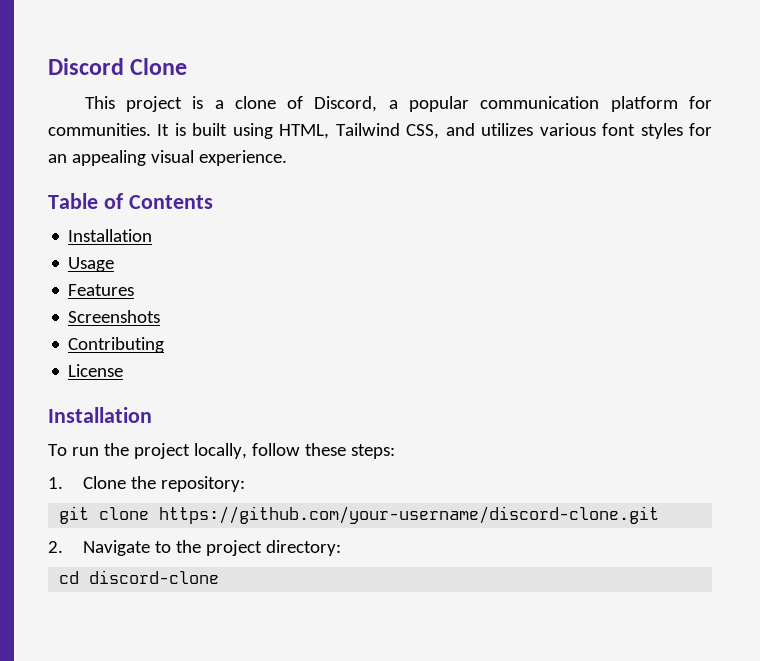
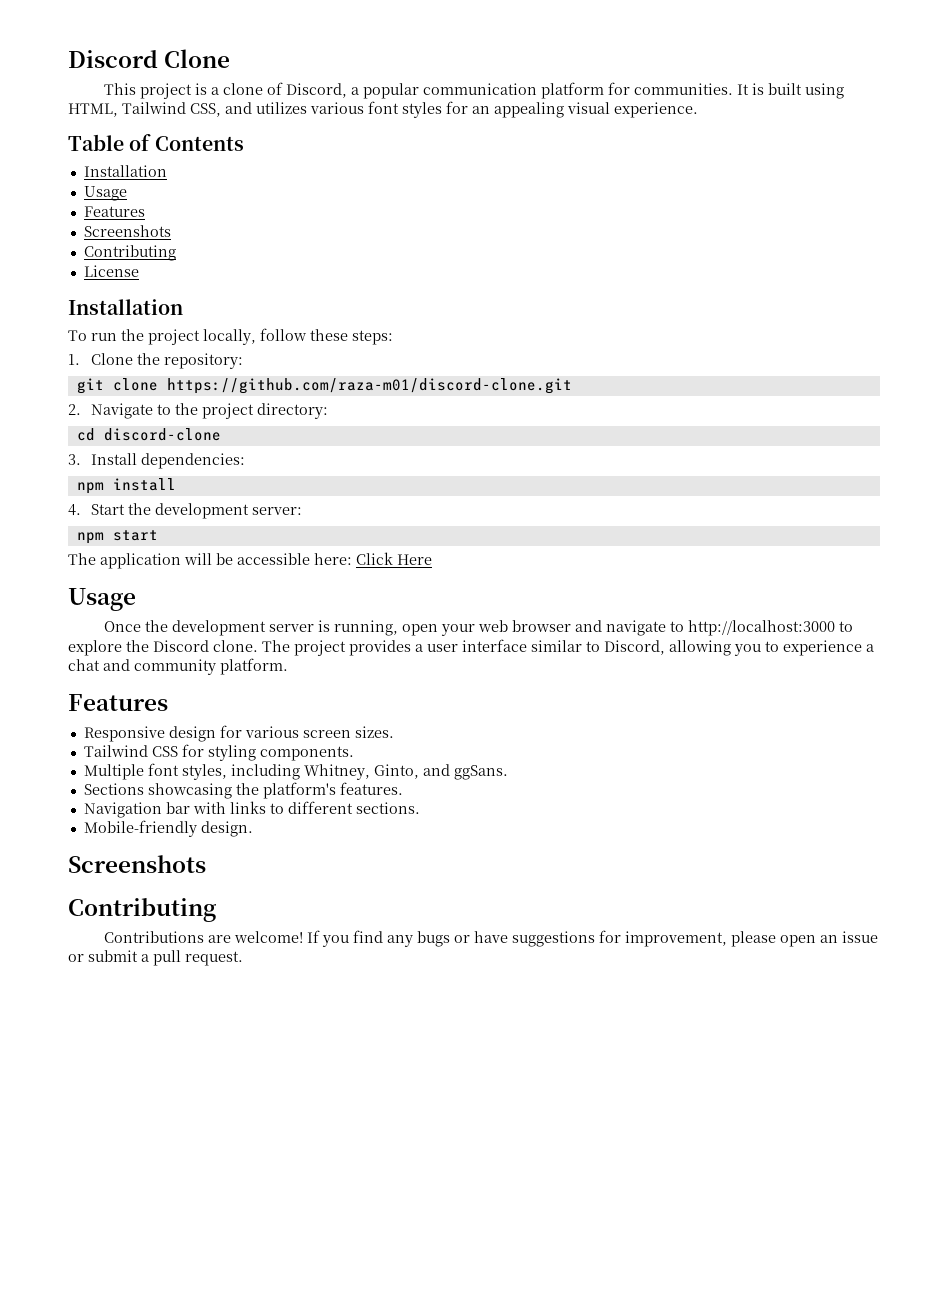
- git clone https://github.com/your-username/discord-clone.git
+ git clone https://github.com/raza-m01/discord-clone.git
+ 3. Install dependencies:
+ npm install
+ 4. Start the development server:
+ npm start
+ The application will be accessible here: Click Here
+ Usage
+ Once the development server is running, open your web browser and navigate to http://localhost:3000 to explore the Discord clone. The project provides a user interface similar to Discord, allowing you to experience a chat and community platform.
+ Features
+ Responsive design for various screen sizes.
+ Tailwind CSS for styling components.
+ Multiple font styles, including Whitney, Ginto, and ggSans.
+ Sections showcasing the platform's features.
+ Navigation bar with links to different sections.
+ Mobile-friendly design.
+ Screenshots
+ Contributing
+ Contributions are welcome! If you find any bugs or have suggestions for improvement, please open an issue or submit a pull request.

